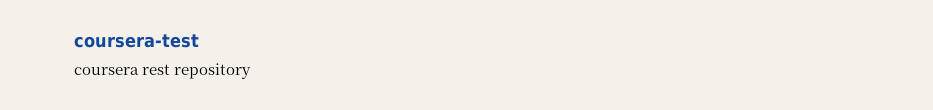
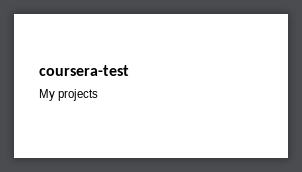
- coursera rest repository
+ My projects

